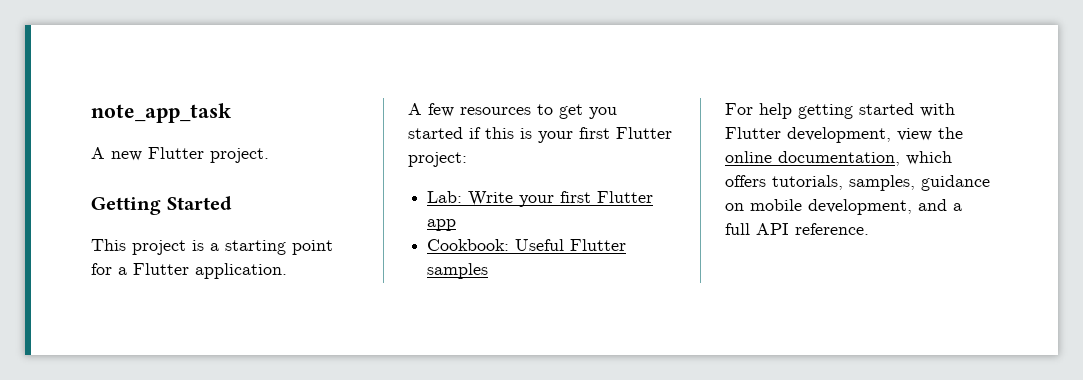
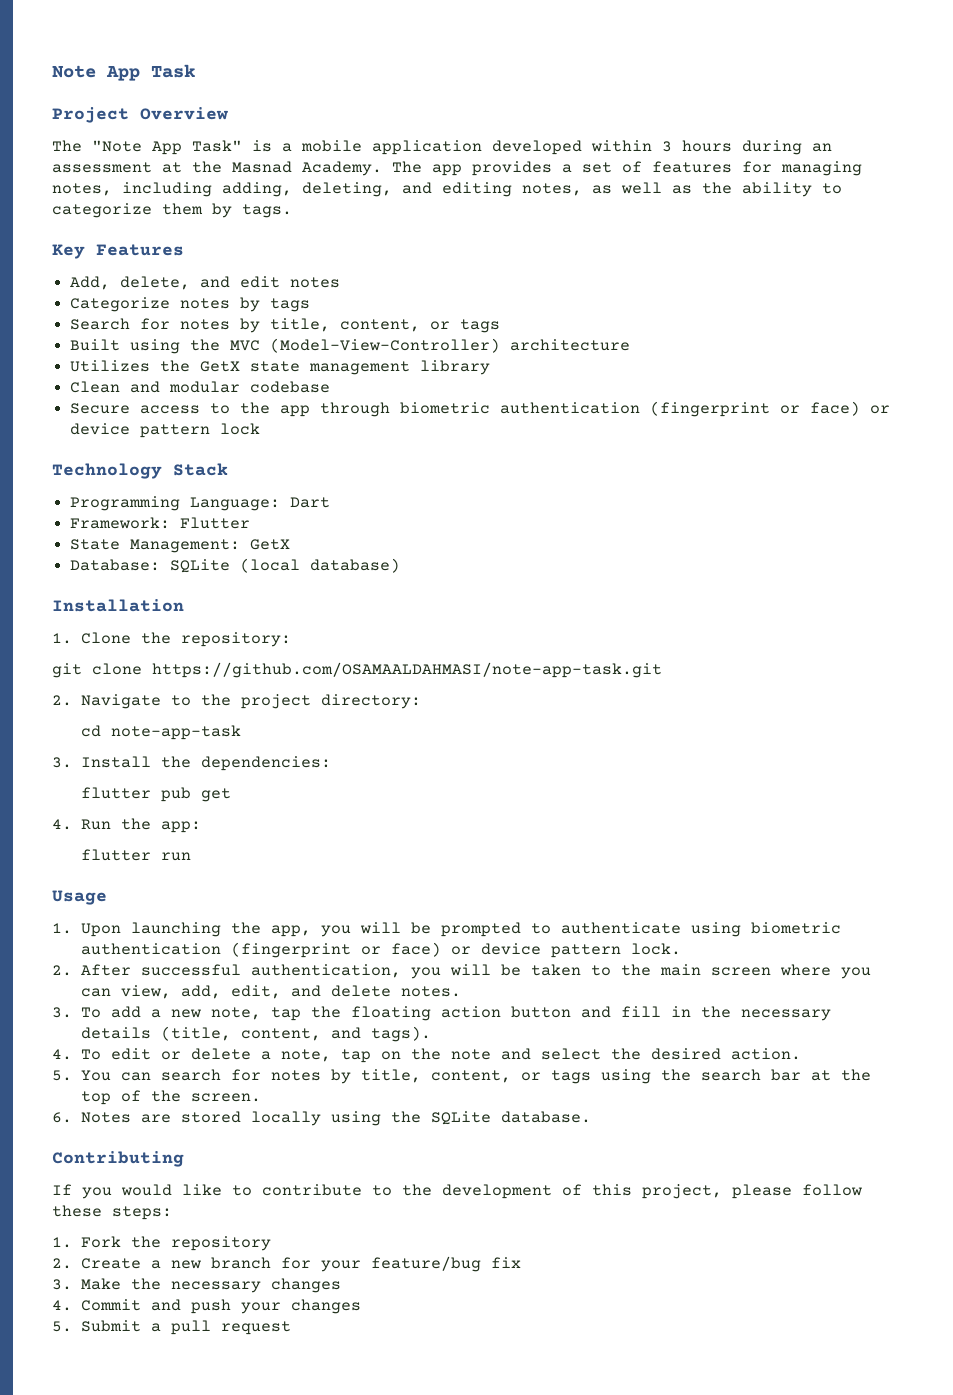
- note_app_task
- A new Flutter project.
- Getting Started
- This project is a starting point for a Flutter application.
- A few resources to get you started if this is your first Flutter project:
- Lab: Write your first Flutter app
- Cookbook: Useful Flutter samples
- For help getting started with Flutter development, view the online documentation, which offers tutorials, samples, guidance on mobile development, and a full API reference.
+ Note App Task
+ Project Overview
+ The "Note App Task" is a mobile application developed within 3 hours during an assessment at the Masnad Academy. The app provides a set of features for managing notes, including adding, deleting, and editing notes, as well as the ability to categorize them by tags.
+ Key Features
+ Add, delete, and edit notes
+ Categorize notes by tags
+ Search for notes by title, content, or tags
+ Built using the MVC (Model-View-Controller) architecture
+ Utilizes the GetX state management library
+ Clean and modular codebase
+ Secure access to the app through biometric authentication (fingerprint or face) or device pattern lock
+ Technology Stack
+ Programming Language: Dart
+ Framework: Flutter
+ State Management: GetX
+ Database: SQLite (local database)
+ Installation
+ 1. Clone the repository:
+ git clone https://github.com/OSAMAALDAHMASI/note-app-task.git
+ 2. Navigate to the project directory:
+ cd note-app-task
+ 3. Install the dependencies:
+ flutter pub get
+ 4. Run the app:
+ flutter run
+ Usage
+ 1. Upon launching the app, you will be prompted to authenticate using biometric authentication (fingerprint or face) or device pattern lock.
+ 2. After successful authentication, you will be taken to the main screen where you can view, add, edit, and delete notes.
+ 3. To add a new note, tap the floating action button and fill in the necessary details (title, content, and tags).
+ 4. To edit or delete a note, tap on the note and select the desired action.
+ 5. You can search for notes by title, content, or tags using the search bar at the top of the screen.
+ 6. Notes are stored locally using the SQLite database.
+ Contributing
+ If you would like to contribute to the development of this project, please follow these steps:
+ 1. Fork the repository
+ 2. Create a new branch for your feature/bug fix
+ 3. Make the necessary changes
+ 4. Commit and push your changes
+ 5. Submit a pull request

